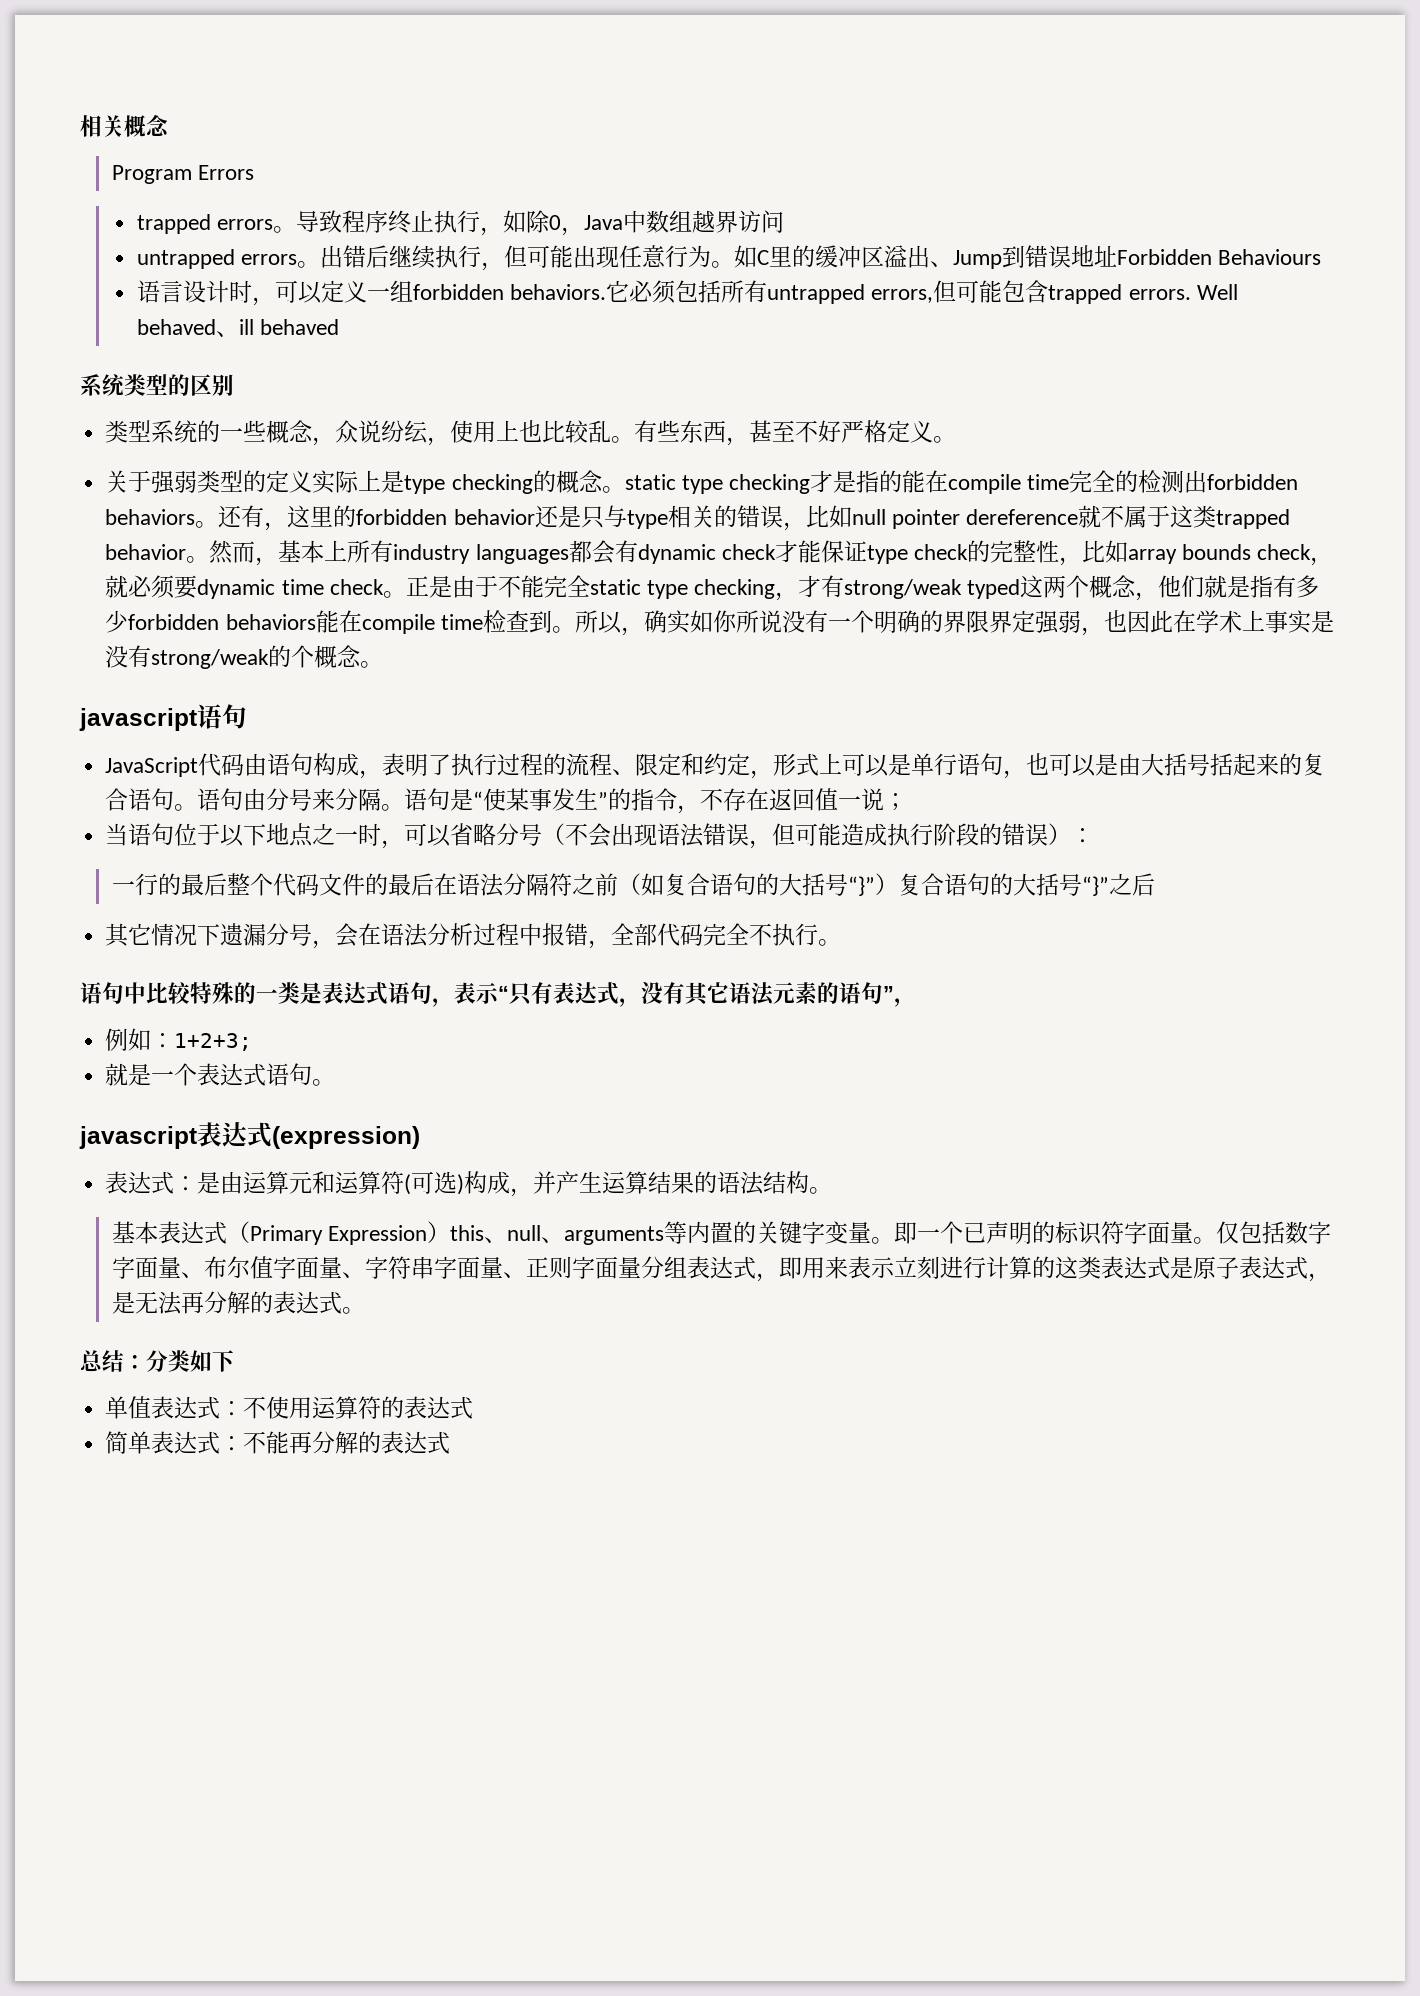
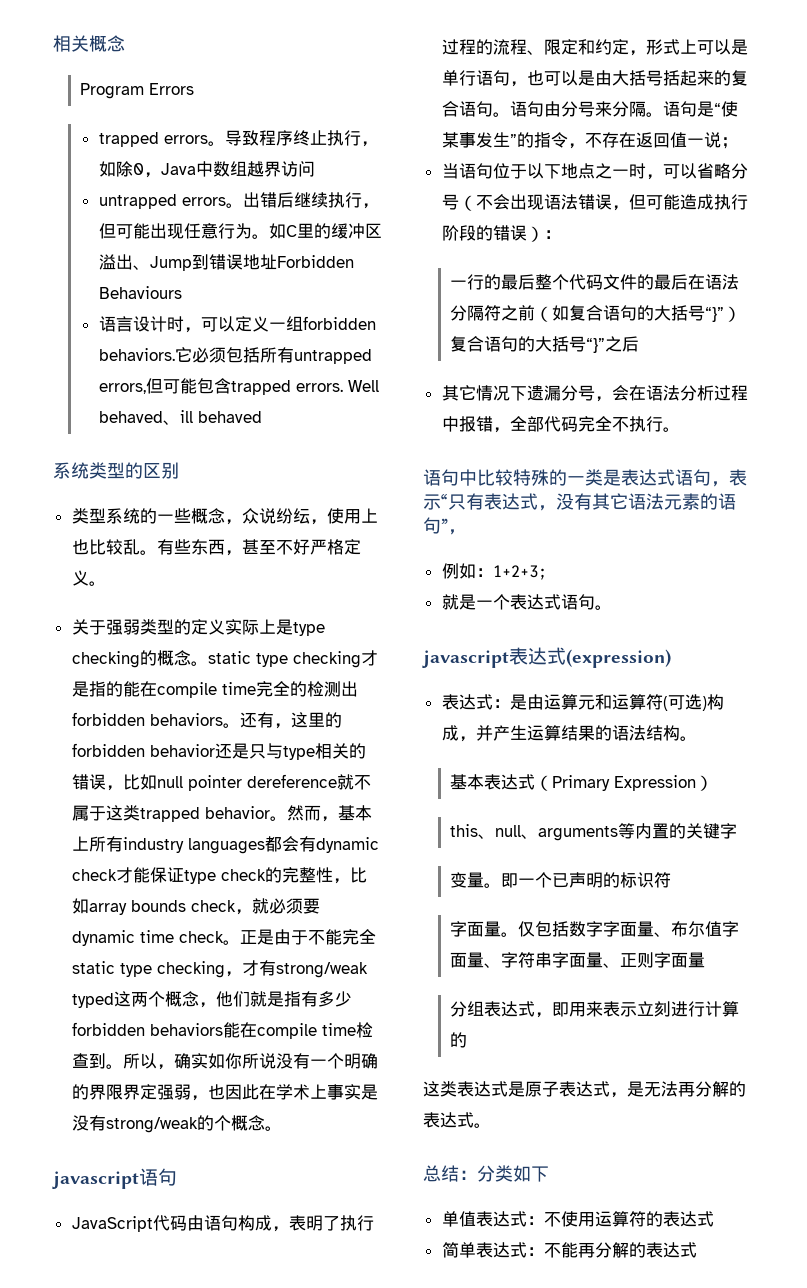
- 基本表达式（Primary Expression）this、null、arguments等内置的关键字变量。
+ 基本表达式（Primary Expression）
+ this、null、arguments等内置的关键字
+ 变量。
- 即一个已声明的标识符字面量。
+ 即一个已声明的标识符
+ 字面量。
- 仅包括数字字面量、布尔值字面量、字符串字面量、正则字面量分组表达式，即用来表示立刻进行计算的这类表达式是原子表达式，是无法再分解的表达式。
+ 仅包括数字字面量、布尔值字面量、字符串字面量、正则字面量
+ 分组表达式，即用来表示立刻进行计算的
+ 这类表达式是原子表达式，是无法再分解的表达式。

